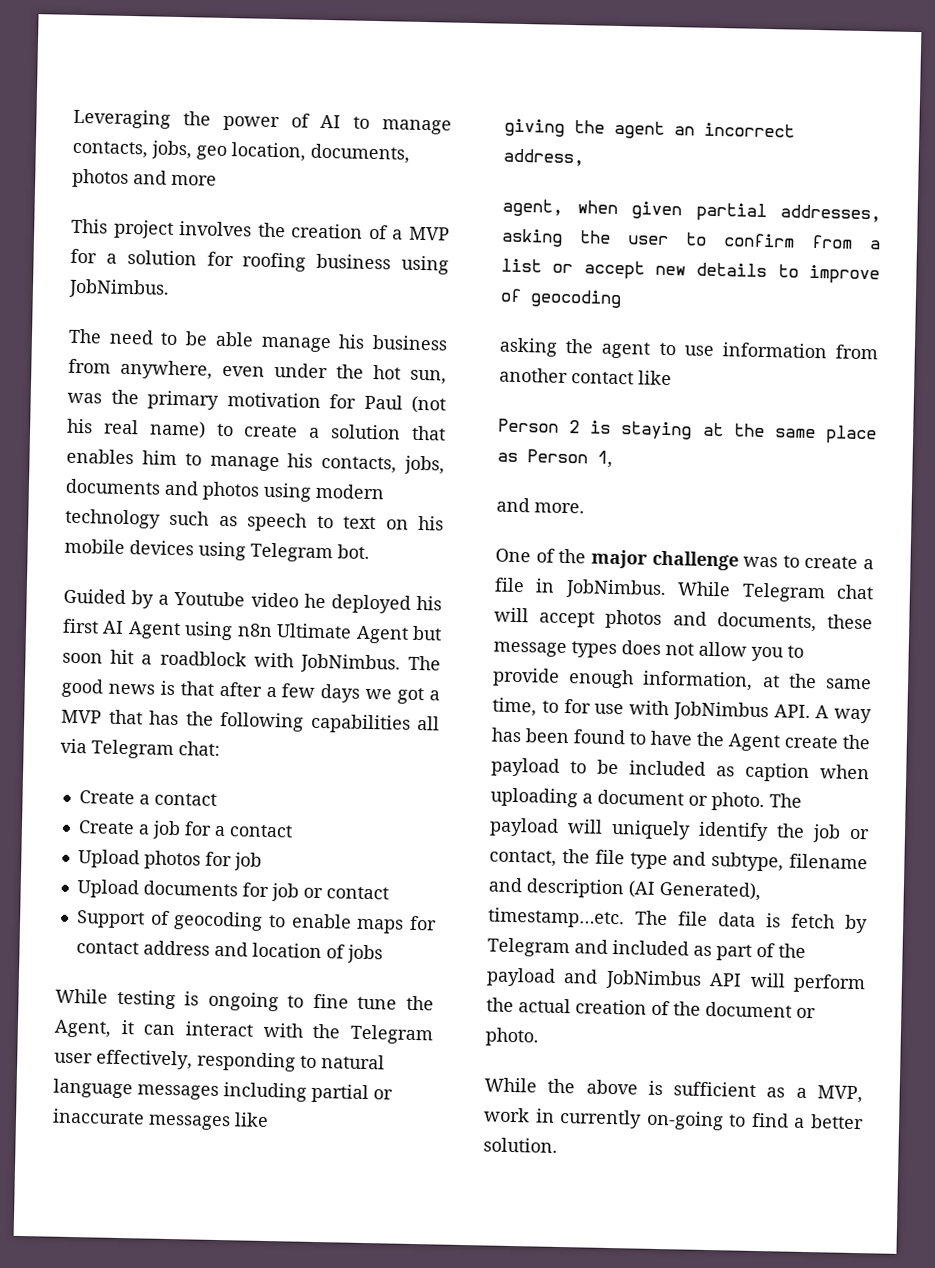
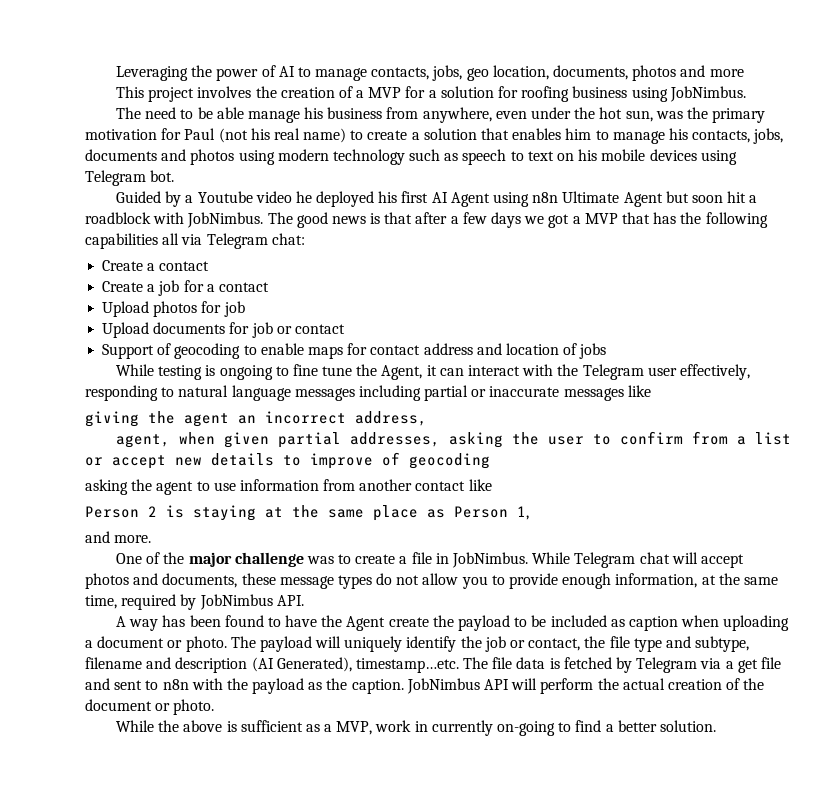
- While Telegram chat will accept photos and documents, these message types does not allow you to provide enough information, at the same time, to for use with JobNimbus API. A way has been found to have the Agent create the payload to be included as caption when uploading a document or photo.
+ While Telegram chat will accept photos and documents, these message types do not allow you to provide enough information, at the same time, required by JobNimbus API.
+ A way has been found to have the Agent create the payload to be included as caption when uploading a document or photo.
- The file data is fetch by Telegram and included as part of the payload and JobNimbus API will perform the actual creation of the document or photo.
+ The file data is fetched by Telegram via a get file and sent to n8n with the payload as the caption. JobNimbus API will perform the actual creation of the document or photo.

